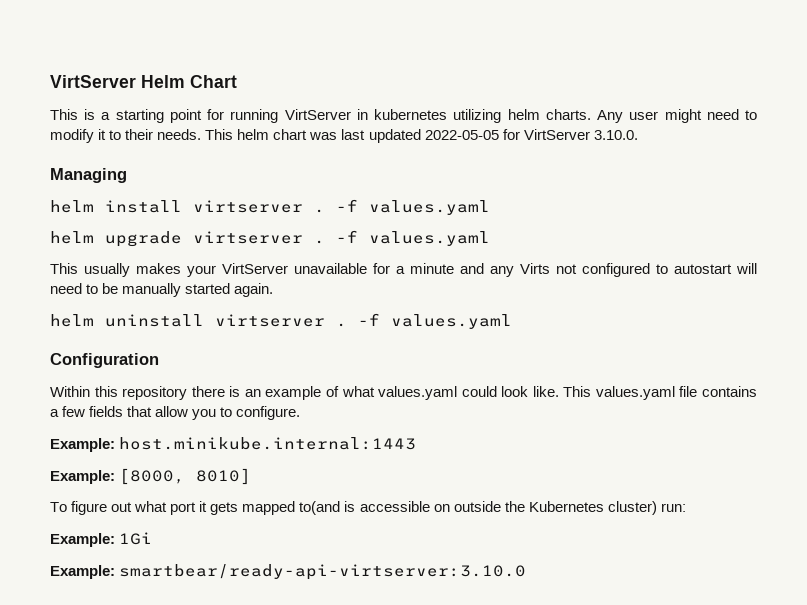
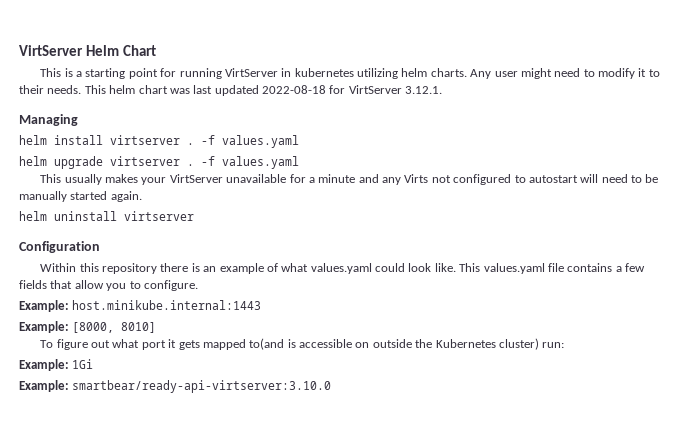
- This helm chart was last updated 2022-05-05 for VirtServer 3.10.0.
+ This helm chart was last updated 2022-08-18 for VirtServer 3.12.1.
- helm uninstall virtserver . -f values.yaml
+ helm uninstall virtserver

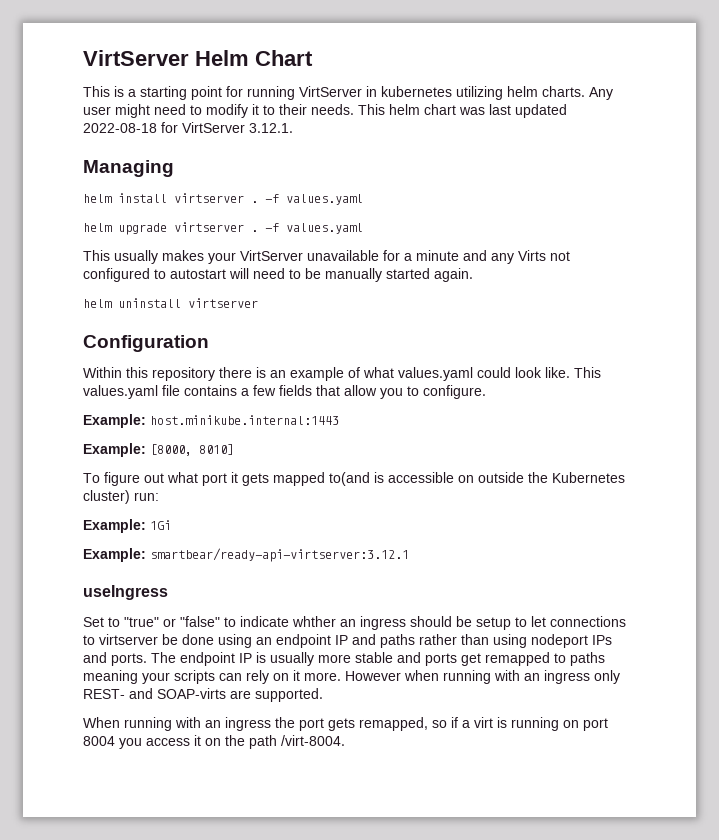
- Example: smartbear/ready-api-virtserver:3.10.0
+ Example: smartbear/ready-api-virtserver:3.12.1
+ useIngress
+ Set to "true" or "false" to indicate whther an ingress should be setup to let connections to virtserver be done using an endpoint IP and paths rather than using nodeport IPs and ports. The endpoint IP is usually more stable and ports get remapped to paths meaning your scripts can rely on it more. However when running with an ingress only REST- and SOAP-virts are supported.
+ When running with an ingress the port gets remapped, so if a virt is running on port 8004 you access it on the path /virt-8004.

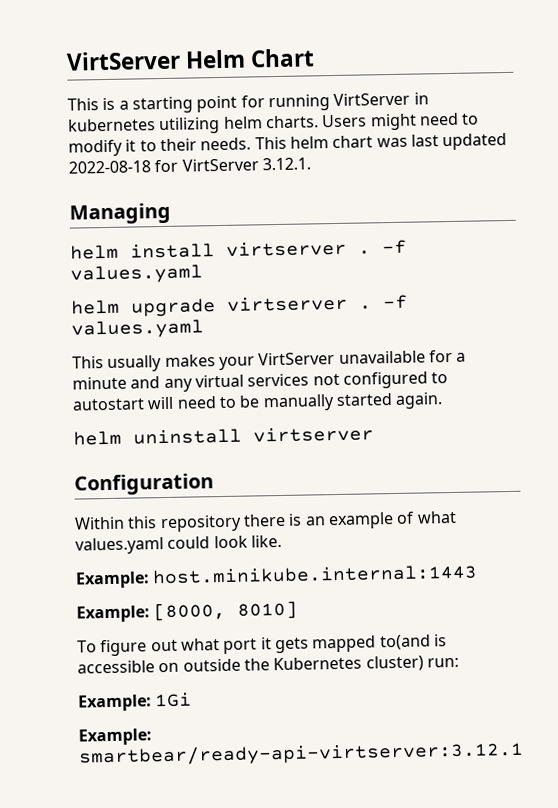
- Any user might need to modify it to their needs.
+ Users might need to modify it to their needs.
- This usually makes your VirtServer unavailable for a minute and any Virts not configured to autostart will need to be manually started again.
+ This usually makes your VirtServer unavailable for a minute and any virtual services not configured to autostart will need to be manually started again.
- This values.yaml file contains a few fields that allow you to configure.
- useIngress
- Set to "true" or "false" to indicate whther an ingress should be setup to let connections to virtserver be done using an endpoint IP and paths rather than using nodeport IPs and ports. The endpoint IP is usually more stable and ports get remapped to paths meaning your scripts can rely on it more. However when running with an ingress only REST- and SOAP-virts are supported.
- When running with an ingress the port gets remapped, so if a virt is running on port 8004 you access it on the path /virt-8004.

